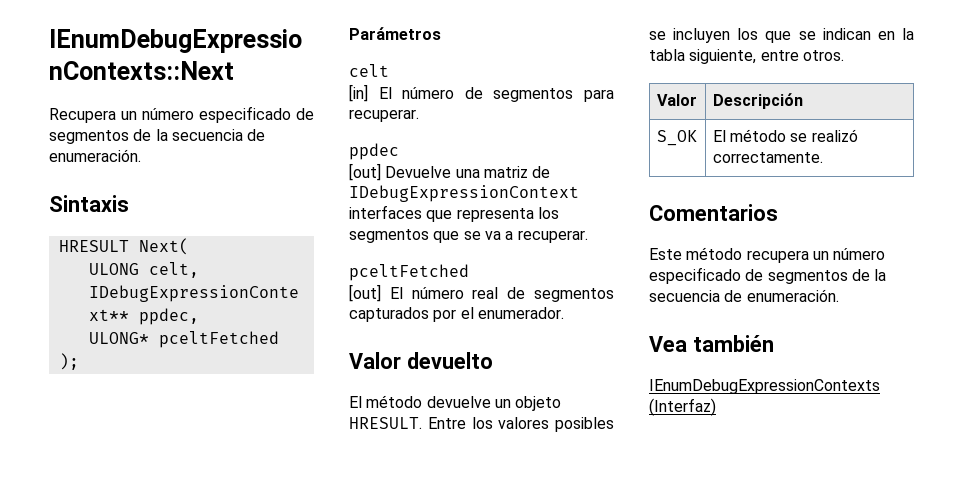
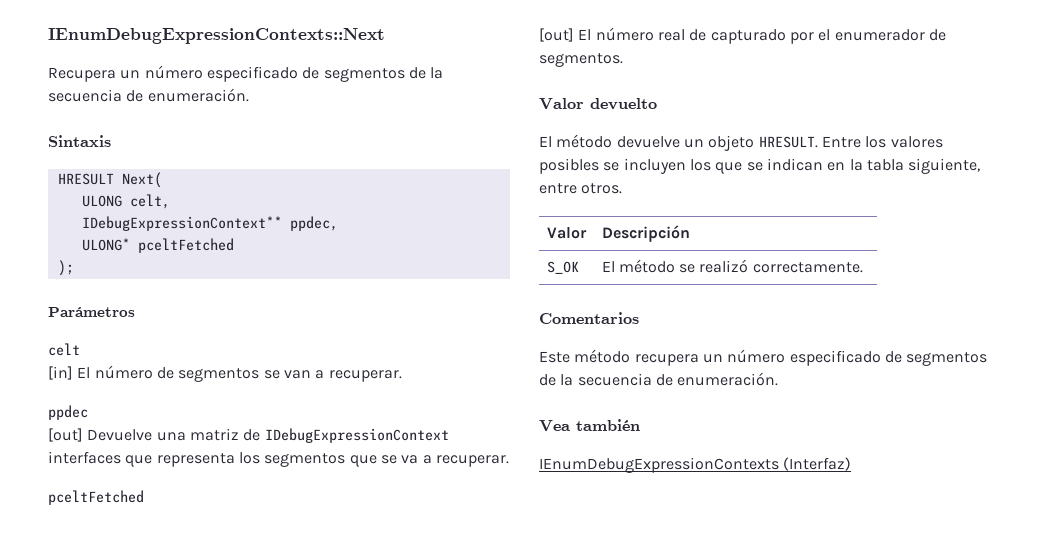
- [in] El número de segmentos para recuperar.
+ [in] El número de segmentos se van a recuperar.
- [out] El número real de segmentos capturados por el enumerador.
+ [out] El número real de capturado por el enumerador de segmentos.

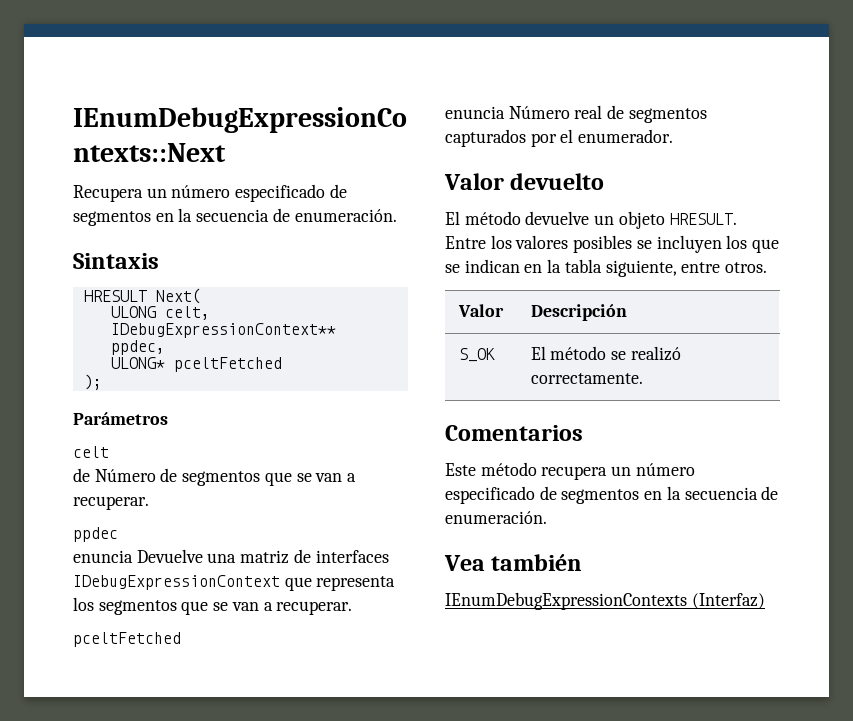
- Recupera un número especificado de segmentos de la secuencia de enumeración.
+ Recupera un número especificado de segmentos en la secuencia de enumeración.
- [in] El número de segmentos se van a recuperar.
+ de Número de segmentos que se van a recuperar.
- [out] Devuelve una matriz de IDebugExpressionContext interfaces que representa los segmentos que se va a recuperar.
+ enuncia Devuelve una matriz de interfaces IDebugExpressionContext que representa los segmentos que se van a recuperar.
- [out] El número real de capturado por el enumerador de segmentos.
+ enuncia Número real de segmentos capturados por el enumerador.
- Este método recupera un número especificado de segmentos de la secuencia de enumeración.
+ Este método recupera un número especificado de segmentos en la secuencia de enumeración.

